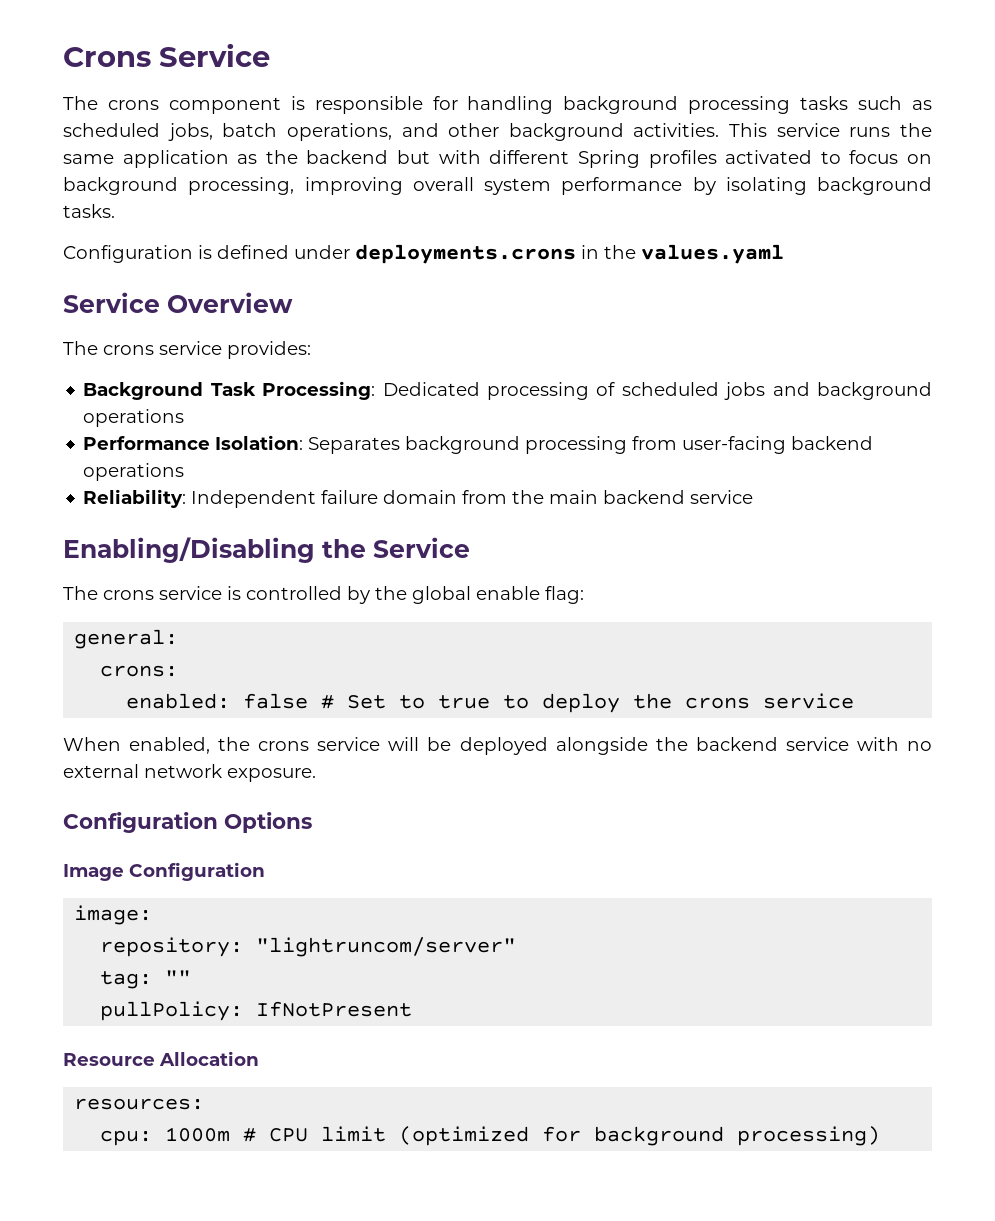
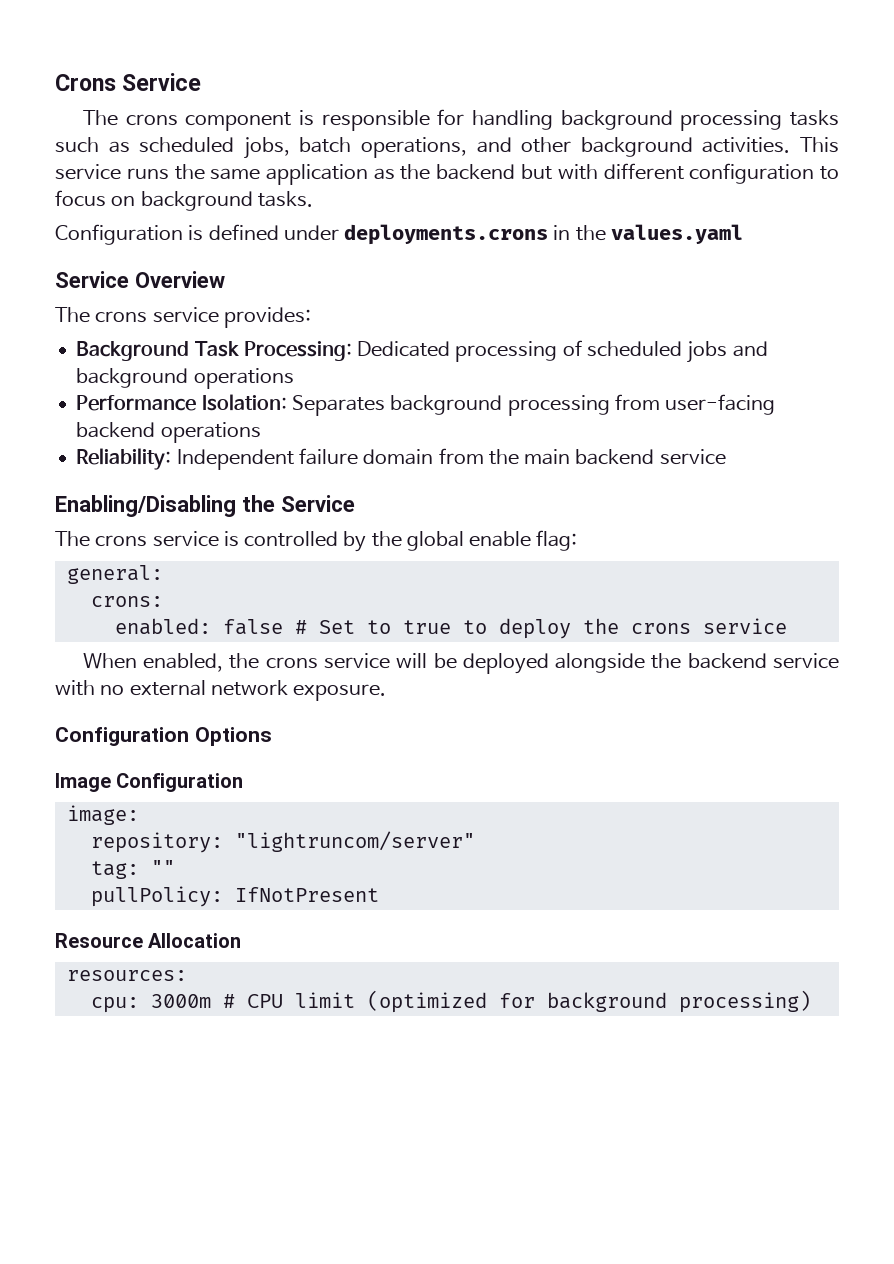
- This service runs the same application as the backend but with different Spring profiles activated to focus on background processing, improving overall system performance by isolating background tasks.
+ This service runs the same application as the backend but with different configuration to focus on background tasks.
- cpu: 1000m # CPU limit (optimized for background processing)
+ cpu: 3000m # CPU limit (optimized for background processing)

